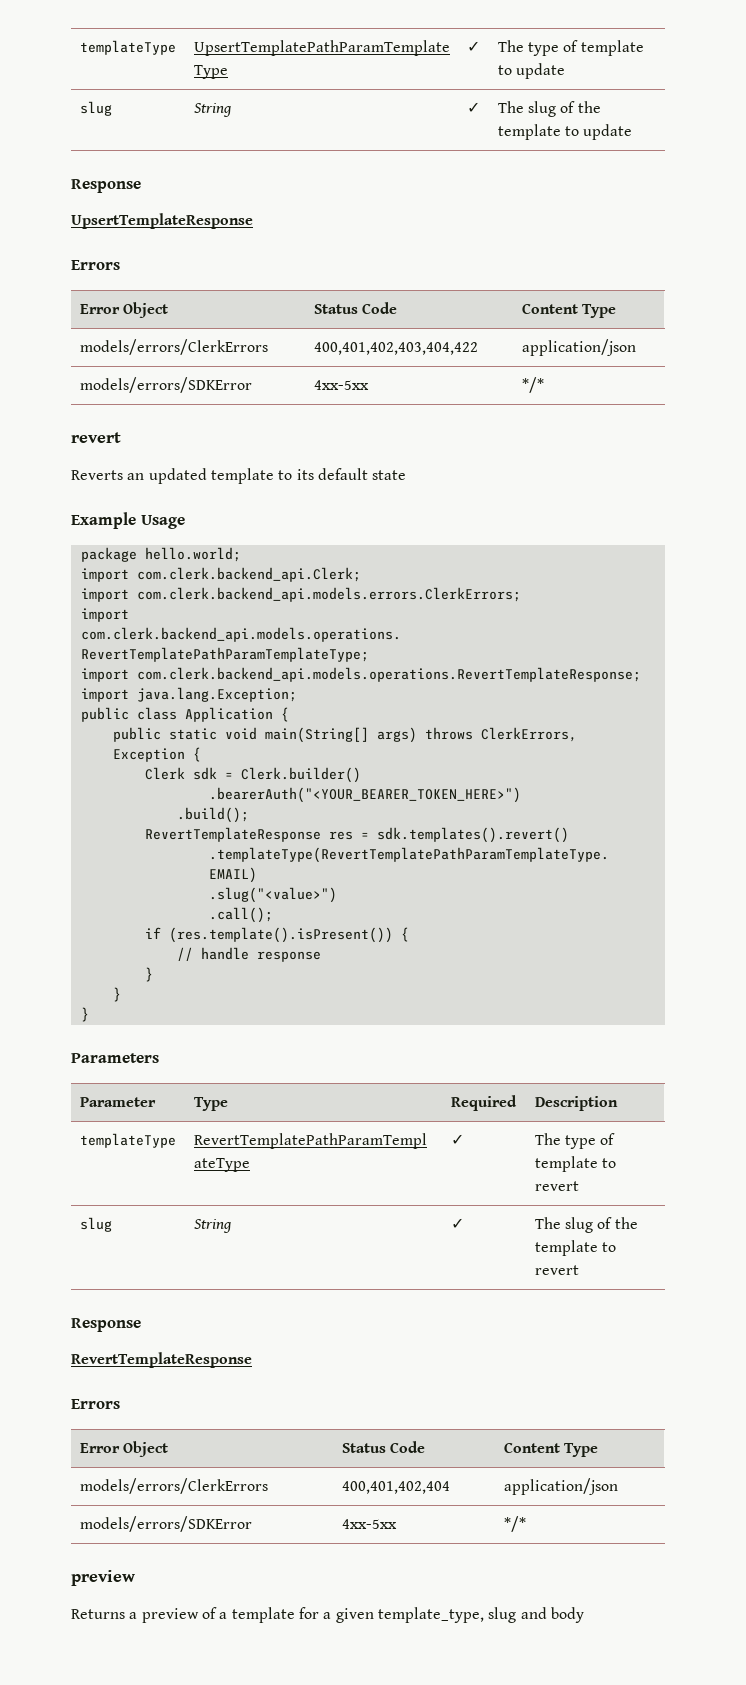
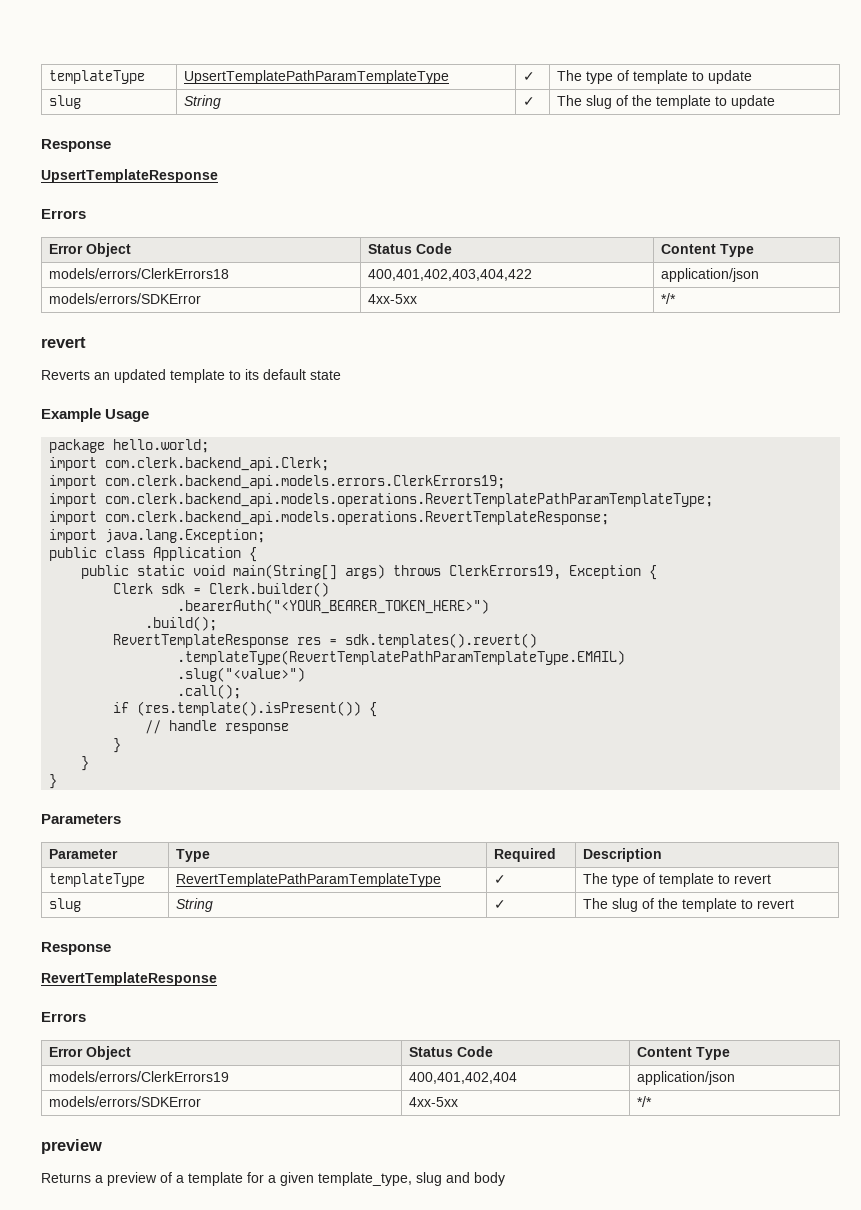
- models/errors/ClerkErrors | 400,401,402,403,404,422 | application/json
+ models/errors/ClerkErrors18 | 400,401,402,403,404,422 | application/json
- import com.clerk.backend_api.models.errors.ClerkErrors;
+ import com.clerk.backend_api.models.errors.ClerkErrors19;
- public static void main(String[] args) throws ClerkErrors, Exception {
+ public static void main(String[] args) throws ClerkErrors19, Exception {
- models/errors/ClerkErrors | 400,401,402,404 | application/json
+ models/errors/ClerkErrors19 | 400,401,402,404 | application/json

